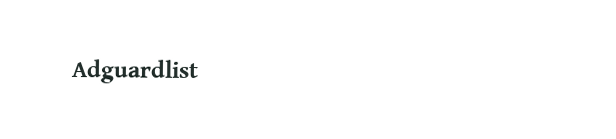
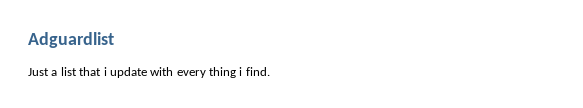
+ Just a list that i update with every thing i find.

